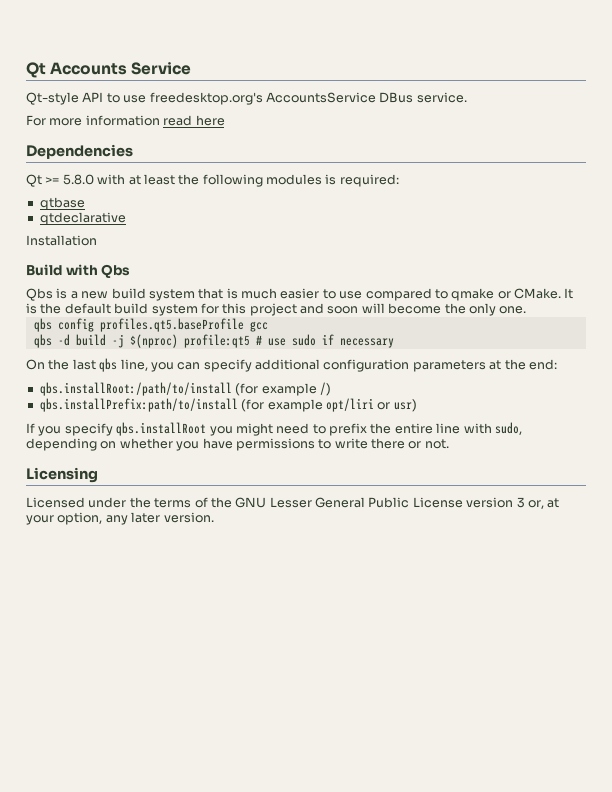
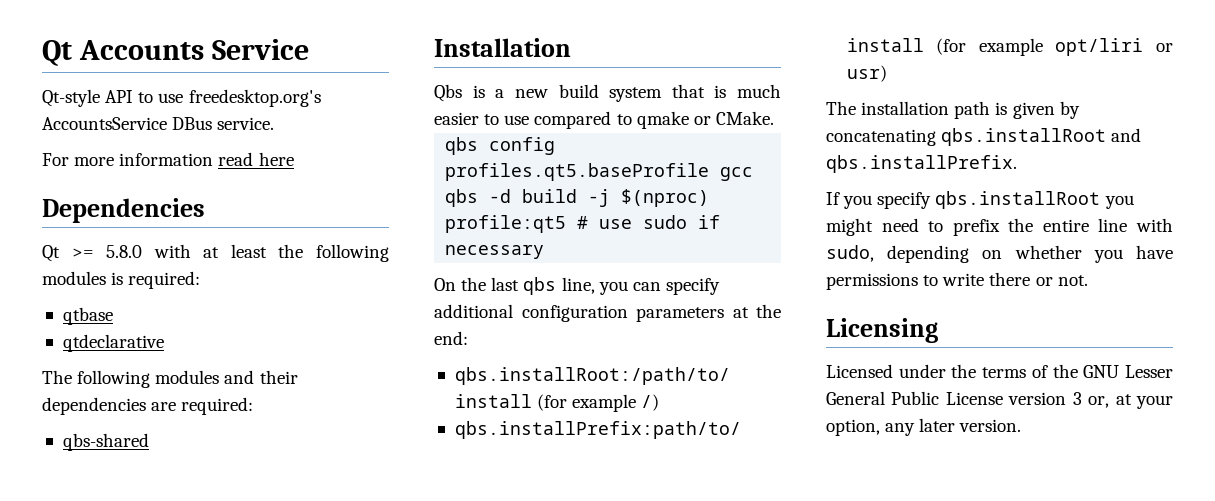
+ The following modules and their dependencies are required:
+ qbs-shared
  Installation
- Build with Qbs
- It is the default build system for this project and soon will become the only one.
+ The installation path is given by concatenating qbs.installRoot and qbs.installPrefix.

